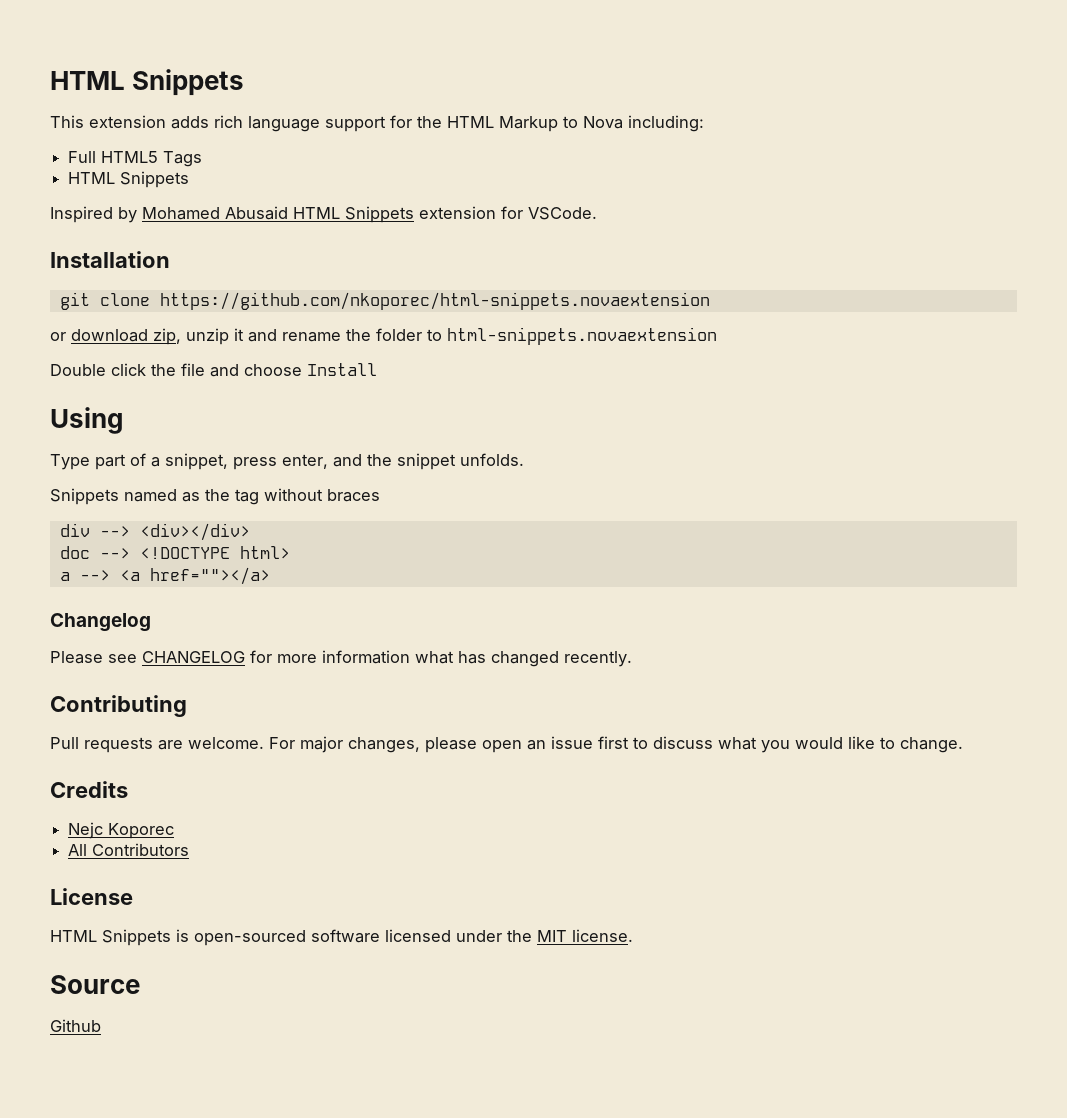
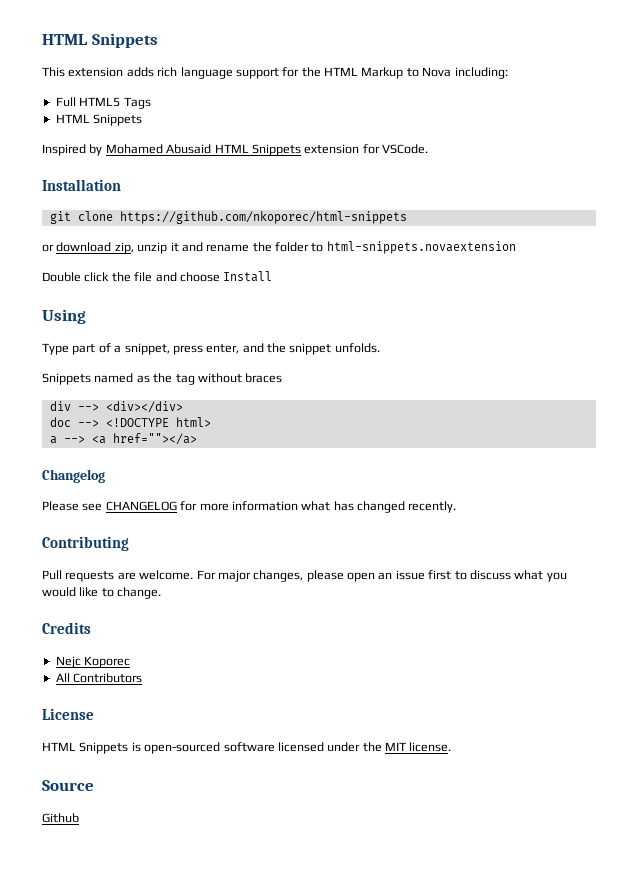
- git clone https://github.com/nkoporec/html-snippets.novaextension
+ git clone https://github.com/nkoporec/html-snippets

